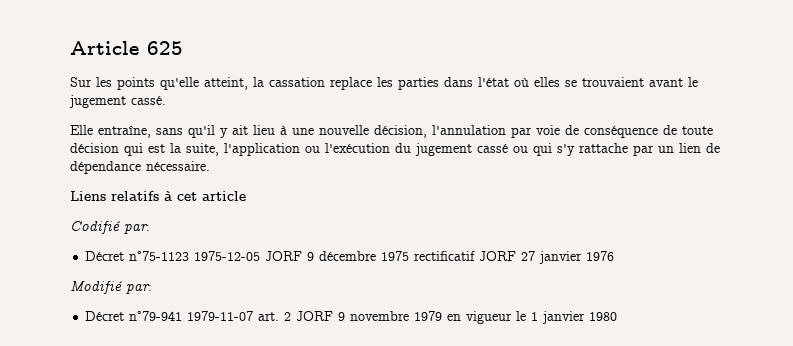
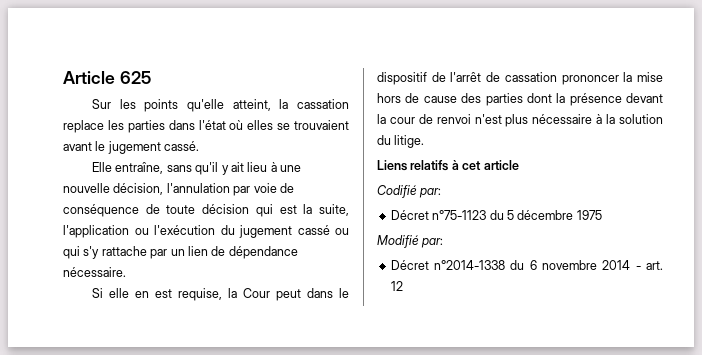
+ Si elle en est requise, la Cour peut dans le dispositif de l'arrêt de cassation prononcer la mise hors de cause des parties dont la présence devant la cour de renvoi n'est plus nécessaire à la solution du litige.
- Décret n°75-1123 1975-12-05 JORF 9 décembre 1975 rectificatif JORF 27 janvier 1976
+ Décret n°75-1123 du 5 décembre 1975
  Modifié par:
- Décret n°79-941 1979-11-07 art. 2 JORF 9 novembre 1979 en vigueur le 1 janvier 1980
+ Décret n°2014-1338 du 6 novembre 2014 - art. 12

